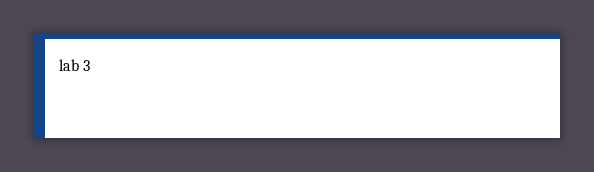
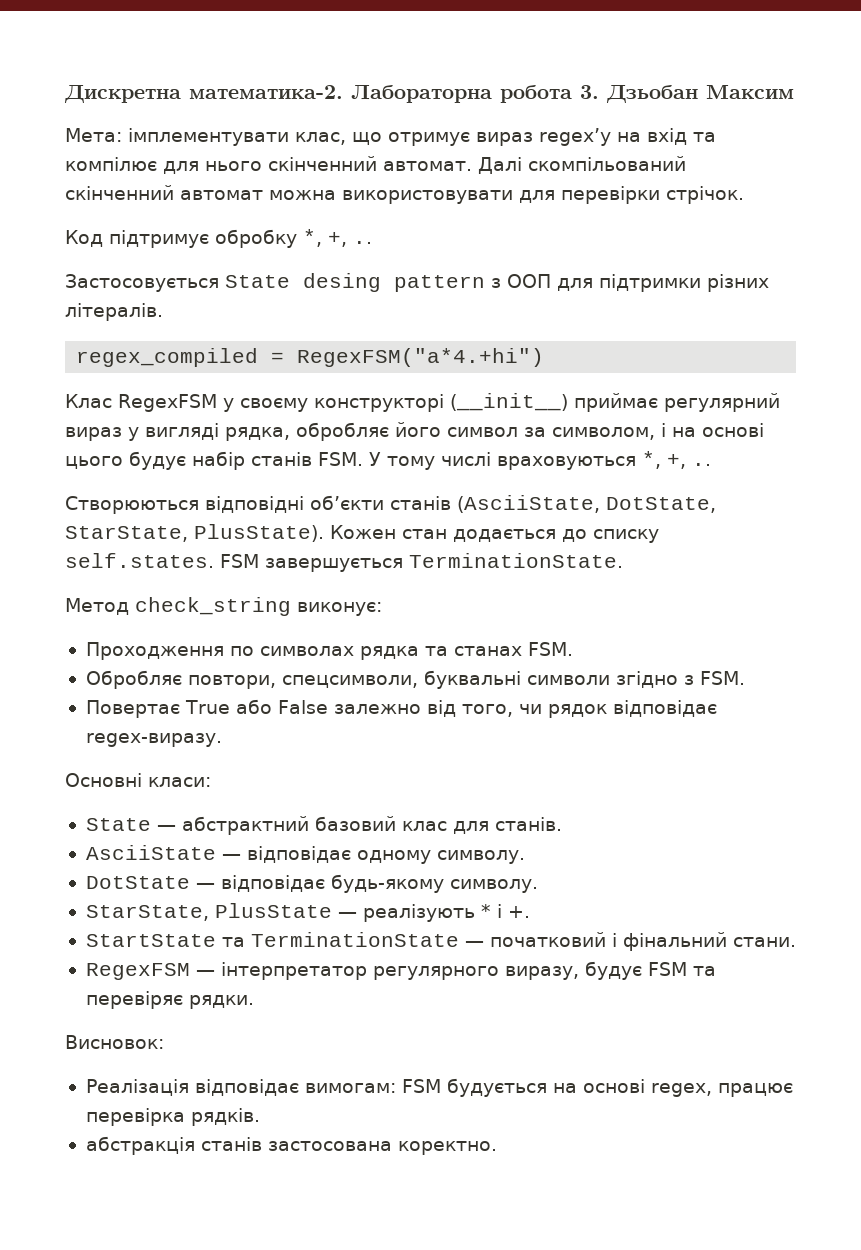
- lab 3
+ Дискретна математика-2. Лабораторна робота 3. Дзьобан Максим
+ Мета: імплементувати клас, що отримує вираз regex’у на вхід та компілює для нього скінченний автомат. Далі скомпільований скінченний автомат можна використовувати для перевірки стрічок.
+ Код підтримує обробку *, +, ..
+ Застосовується State desing pattern з ООП для підтримки різних літералів.
+ regex_compiled = RegexFSM("a*4.+hi")
+ Клас RegexFSM у своєму конструкторі (__init__) приймає регулярний вираз у вигляді рядка, обробляє його символ за символом, і на основі цього будує набір станів FSM. У тому числі враховуються *, +, ..
+ Створюються відповідні об’єкти станів (AsciiState, DotState, StarState, PlusState). Кожен стан додається до списку self.states. FSM завершується TerminationState.
+ Метод check_string виконує:
+ Проходження по символах рядка та станах FSM.
+ Обробляє повтори, спецсимволи, буквальні символи згідно з FSM.
+ Повертає True або False залежно від того, чи рядок відповідає regex-виразу.
+ Основні класи:
+ State — абстрактний базовий клас для станів.
+ AsciiState — відповідає одному символу.
+ DotState — відповідає будь-якому символу.
+ StarState, PlusState — реалізують * і +.
+ StartState та TerminationState — початковий і фінальний стани.
+ RegexFSM — інтерпретатор регулярного виразу, будує FSM та перевіряє рядки.
+ Висновок:
+ Реалізація відповідає вимогам: FSM будується на основі regex, працює перевірка рядків.
+ абстракція станів застосована коректно.

